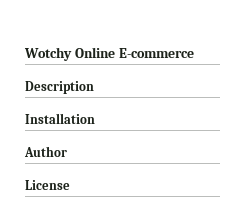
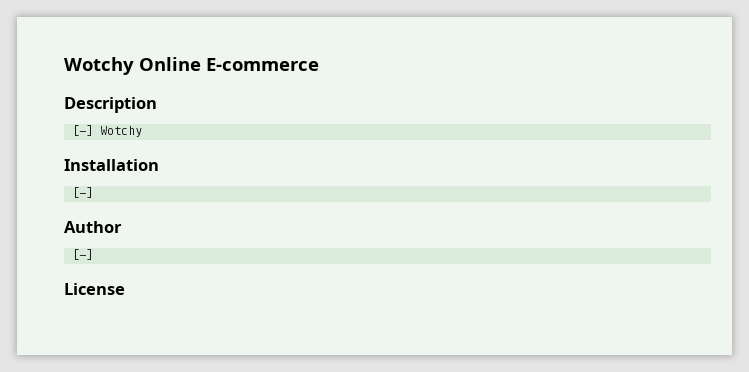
+ [-] Wotchy
  Installation
+ [-]
  Author
+ [-]

